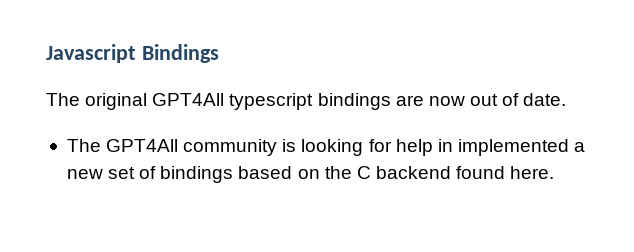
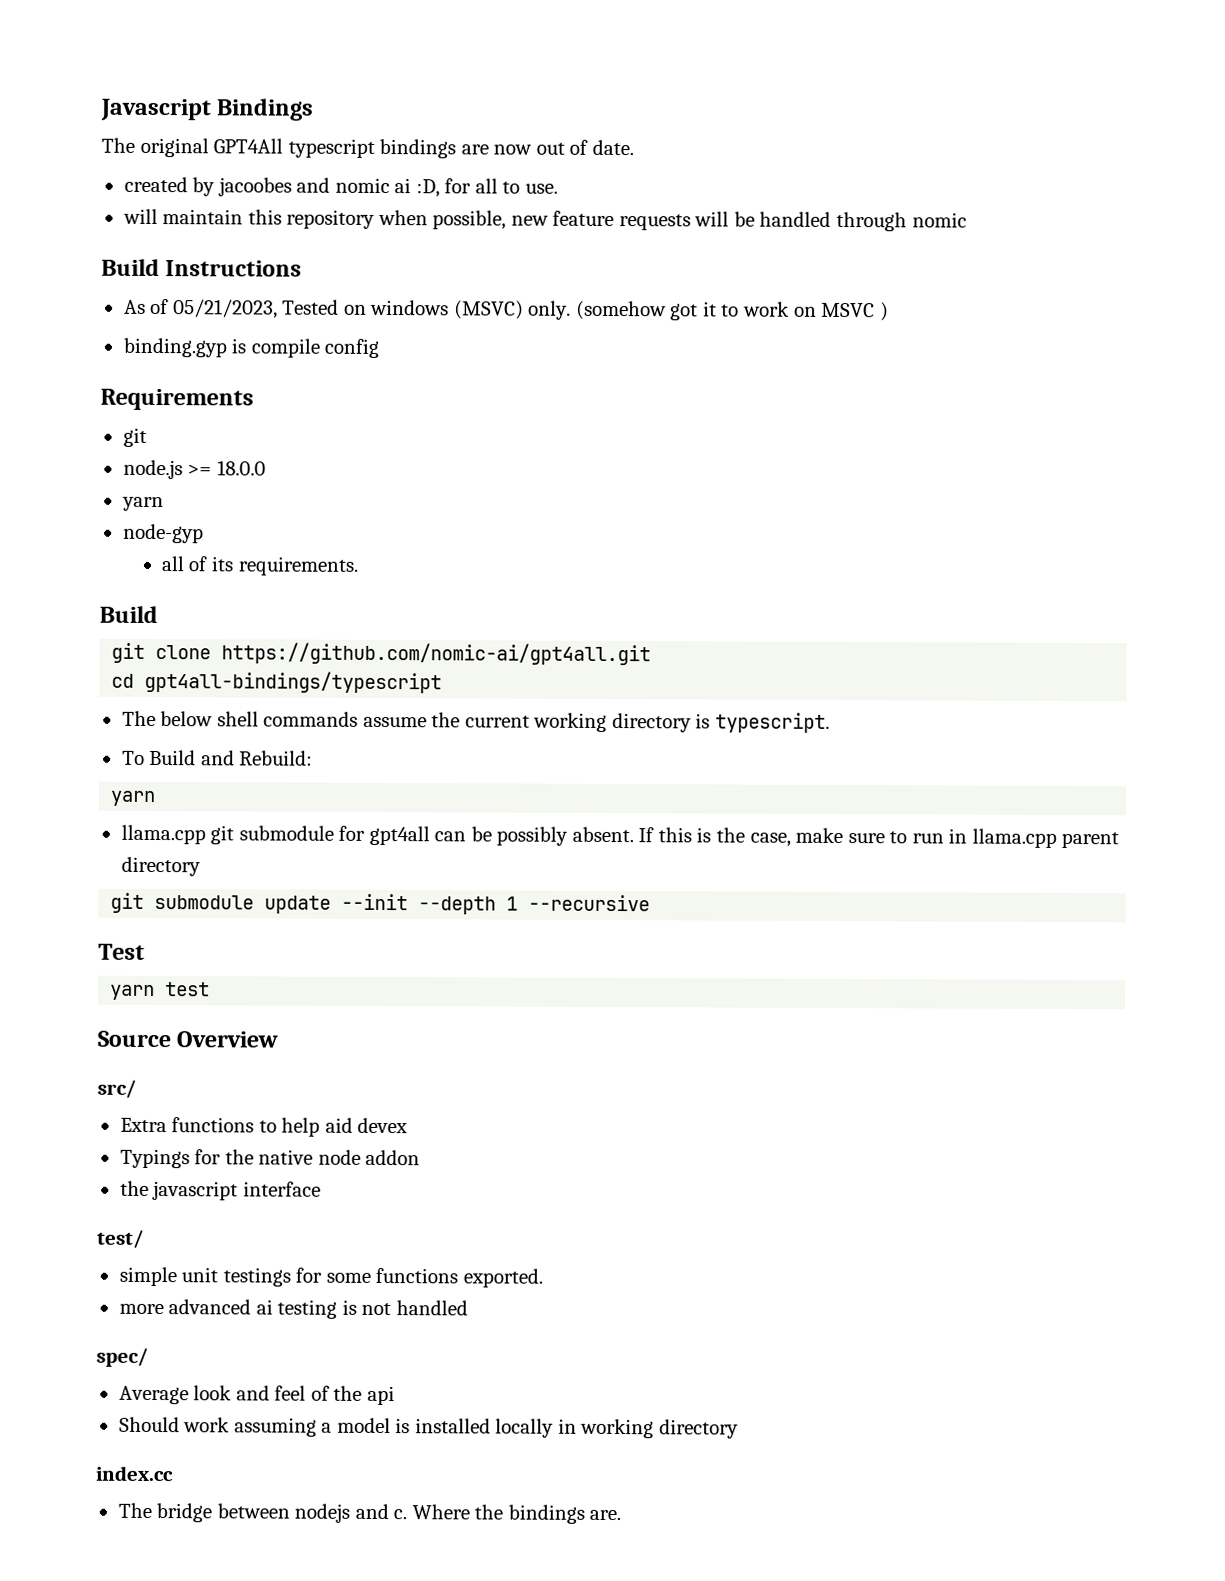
- The GPT4All community is looking for help in implemented a new set of bindings based on the C backend found here.
+ created by jacoobes and nomic ai :D, for all to use.
+ will maintain this repository when possible, new feature requests will be handled through nomic
+ Build Instructions
+ As of 05/21/2023, Tested on windows (MSVC) only. (somehow got it to work on MSVC )
+ binding.gyp is compile config
+ Requirements
+ git
+ node.js >= 18.0.0
+ yarn
+ node-gyp
+ all of its requirements.
+ Build
+ git clone https://github.com/nomic-ai/gpt4all.git
+ cd gpt4all-bindings/typescript
+ The below shell commands assume the current working directory is typescript.
+ To Build and Rebuild:
+ yarn
+ llama.cpp git submodule for gpt4all can be possibly absent. If this is the case, make sure to run in llama.cpp parent directory
+ git submodule update --init --depth 1 --recursive
+ Test
+ yarn test
+ Source Overview
+ src/
+ Extra functions to help aid devex
+ Typings for the native node addon
+ the javascript interface
+ test/
+ simple unit testings for some functions exported.
+ more advanced ai testing is not handled
+ spec/
+ Average look and feel of the api
+ Should work assuming a model is installed locally in working directory
+ index.cc
+ The bridge between nodejs and c. Where the bindings are.

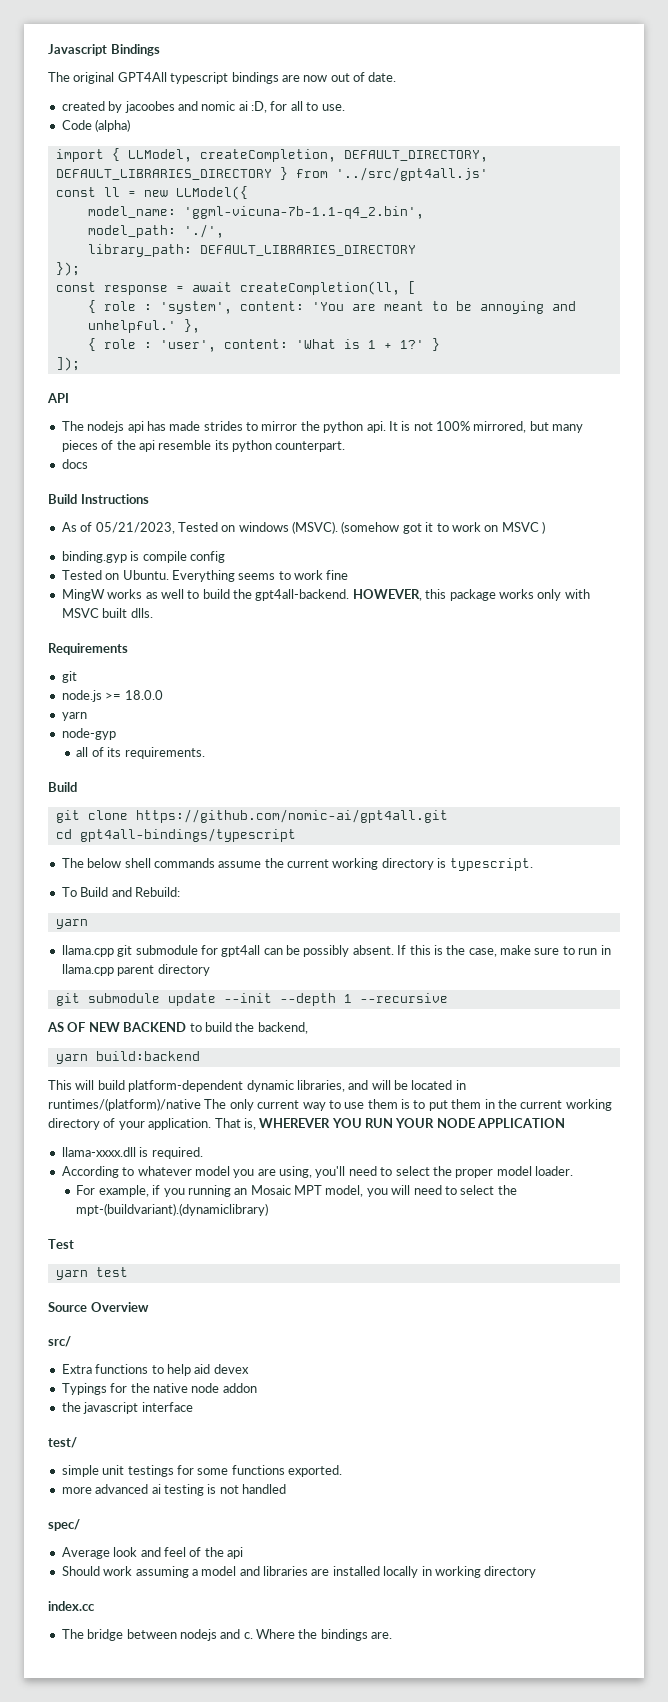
- will maintain this repository when possible, new feature requests will be handled through nomic
+ Code (alpha)
+ import { LLModel, createCompletion, DEFAULT_DIRECTORY, DEFAULT_LIBRARIES_DIRECTORY } from '../src/gpt4all.js'
+ const ll = new LLModel({
+ model_name: 'ggml-vicuna-7b-1.1-q4_2.bin',
+ model_path: './',
+ library_path: DEFAULT_LIBRARIES_DIRECTORY
+ });
+ const response = await createCompletion(ll, [
+ { role : 'system', content: 'You are meant to be annoying and unhelpful.' },
+ { role : 'user', content: 'What is 1 + 1?' }
+ ]);
+ API
+ The nodejs api has made strides to mirror the python api. It is not 100% mirrored, but many pieces of the api resemble its python counterpart.
+ docs
- As of 05/21/2023, Tested on windows (MSVC) only.
+ As of 05/21/2023, Tested on windows (MSVC).
+ Tested on Ubuntu. Everything seems to work fine
+ MingW works as well to build the gpt4all-backend. HOWEVER, this package works only with MSVC built dlls.
+ AS OF NEW BACKEND to build the backend,
+ yarn build:backend
+ This will build platform-dependent dynamic libraries, and will be located in runtimes/(platform)/native The only current way to use them is to put them in the current working directory of your application. That is, WHEREVER YOU RUN YOUR NODE APPLICATION
+ llama-xxxx.dll is required.
+ According to whatever model you are using, you'll need to select the proper model loader.
+ For example, if you running an Mosaic MPT model, you will need to select the mpt-(buildvariant).(dynamiclibrary)
- Should work assuming a model is installed locally in working directory
+ Should work assuming a model and libraries are installed locally in working directory

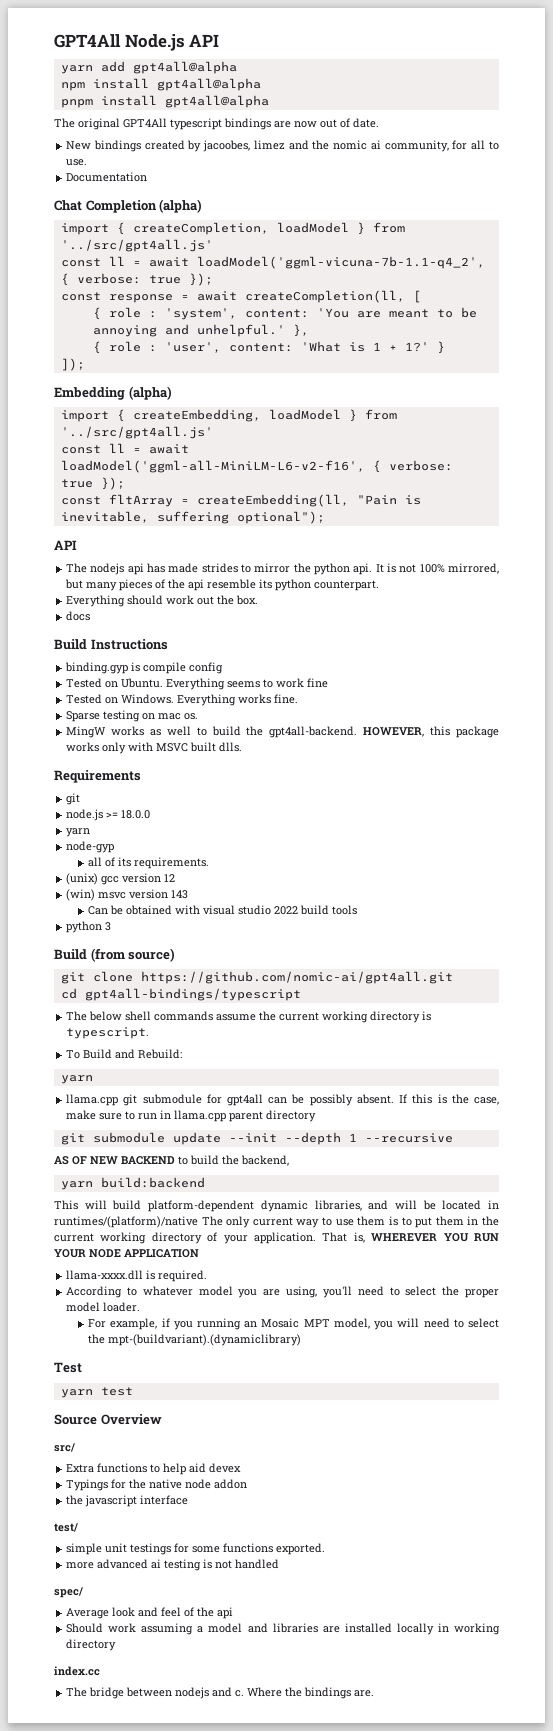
- Javascript Bindings
+ GPT4All Node.js API
+ yarn add gpt4all@alpha
+ npm install gpt4all@alpha
+ pnpm install gpt4all@alpha
- created by jacoobes and nomic ai :D, for all to use.
+ New bindings created by jacoobes, limez and the nomic ai community, for all to use.
- Code (alpha)
- import { LLModel, createCompletion, DEFAULT_DIRECTORY, DEFAULT_LIBRARIES_DIRECTORY } from '../src/gpt4all.js'
- const ll = new LLModel({
- model_name: 'ggml-vicuna-7b-1.1-q4_2.bin',
- model_path: './',
- library_path: DEFAULT_LIBRARIES_DIRECTORY
- });
+ Documentation
+ Chat Completion (alpha)
+ import { createCompletion, loadModel } from '../src/gpt4all.js'
+ const ll = await loadModel('ggml-vicuna-7b-1.1-q4_2', { verbose: true });
+ Embedding (alpha)
+ import { createEmbedding, loadModel } from '../src/gpt4all.js'
+ const ll = await loadModel('ggml-all-MiniLM-L6-v2-f16', { verbose: true });
+ const fltArray = createEmbedding(ll, "Pain is inevitable, suffering optional");
+ Everything should work out the box.
  docs
  Build Instructions
- As of 05/21/2023, Tested on windows (MSVC). (somehow got it to work on MSVC )
+ Tested on Windows. Everything works fine.
+ Sparse testing on mac os.
  all of its requirements.
- Build
+ (unix) gcc version 12
+ (win) msvc version 143
+ Can be obtained with visual studio 2022 build tools
+ python 3
+ Build (from source)

